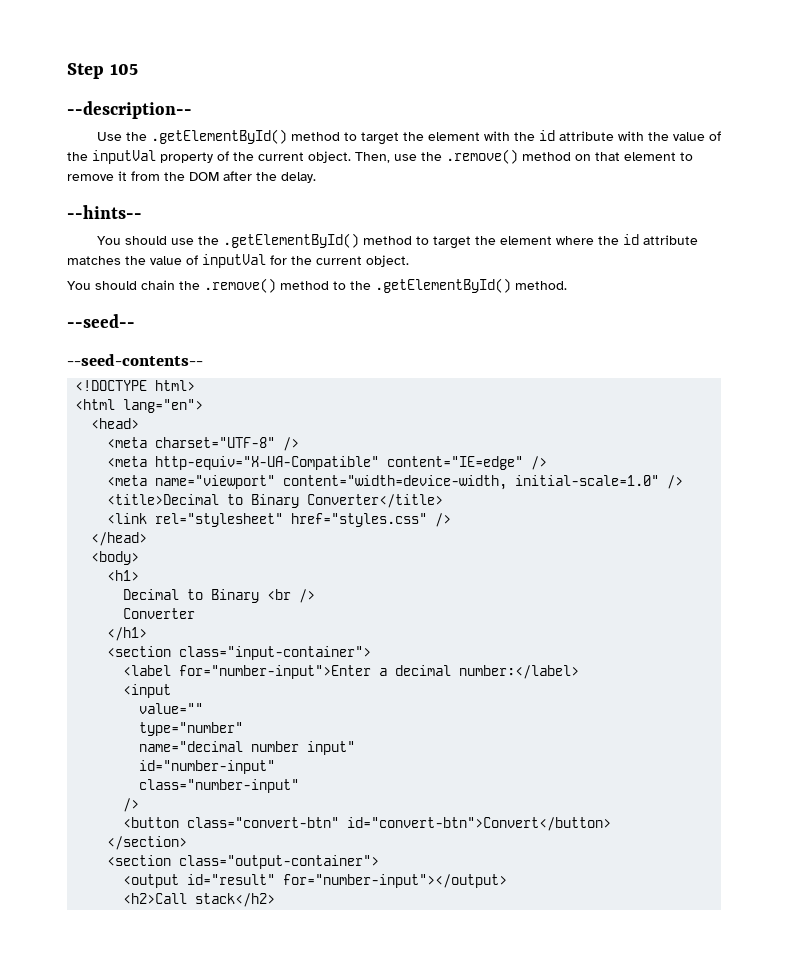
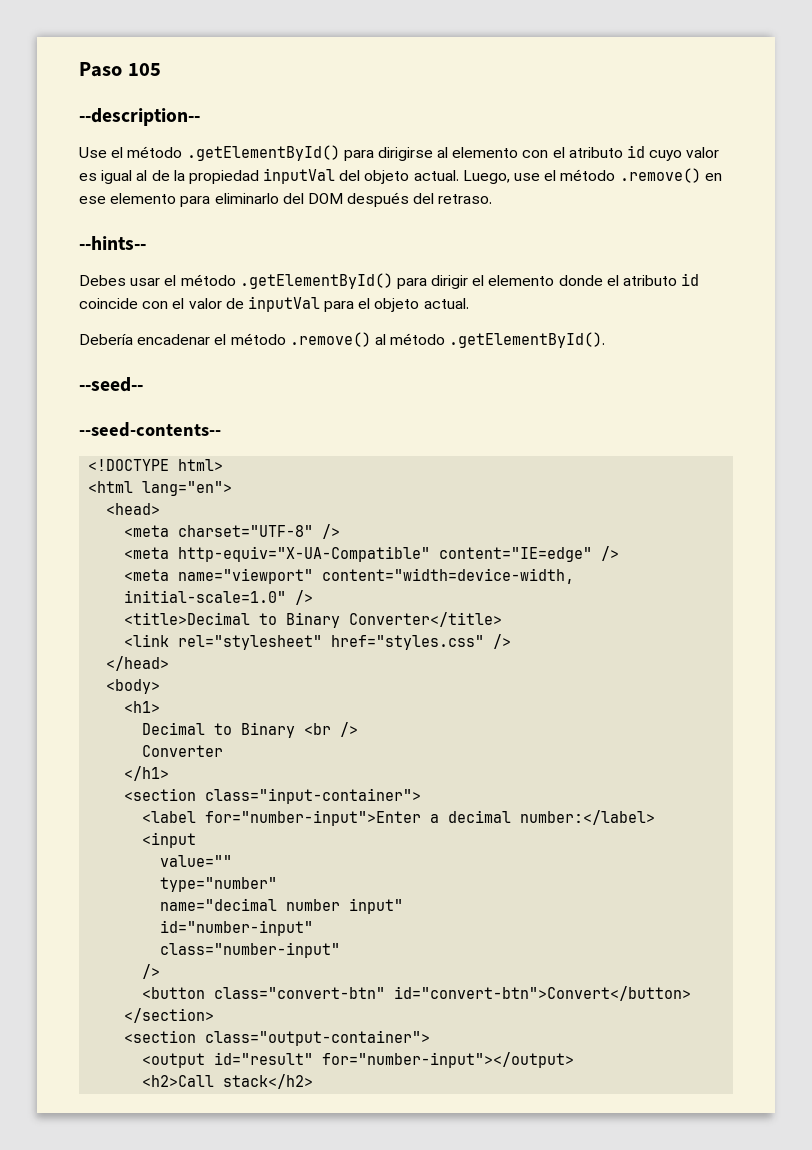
- Step 105
+ Paso 105
- Use the .getElementById() method to target the element with the id attribute with the value of the inputVal property of the current object. Then, use the .remove() method on that element to remove it from the DOM after the delay.
+ Use el método .getElementById() para dirigirse al elemento con el atributo id cuyo valor es igual al de la propiedad inputVal del objeto actual. Luego, use el método .remove() en ese elemento para eliminarlo del DOM después del retraso.
  --hints--
- You should use the .getElementById() method to target the element where the id attribute matches the value of inputVal for the current object.
- You should chain the .remove() method to the .getElementById() method.
+ Debes usar el método .getElementById() para dirigir el elemento donde el atributo id coincide con el valor de inputVal para el objeto actual.
+ Debería encadenar el método .remove() al método .getElementById().

